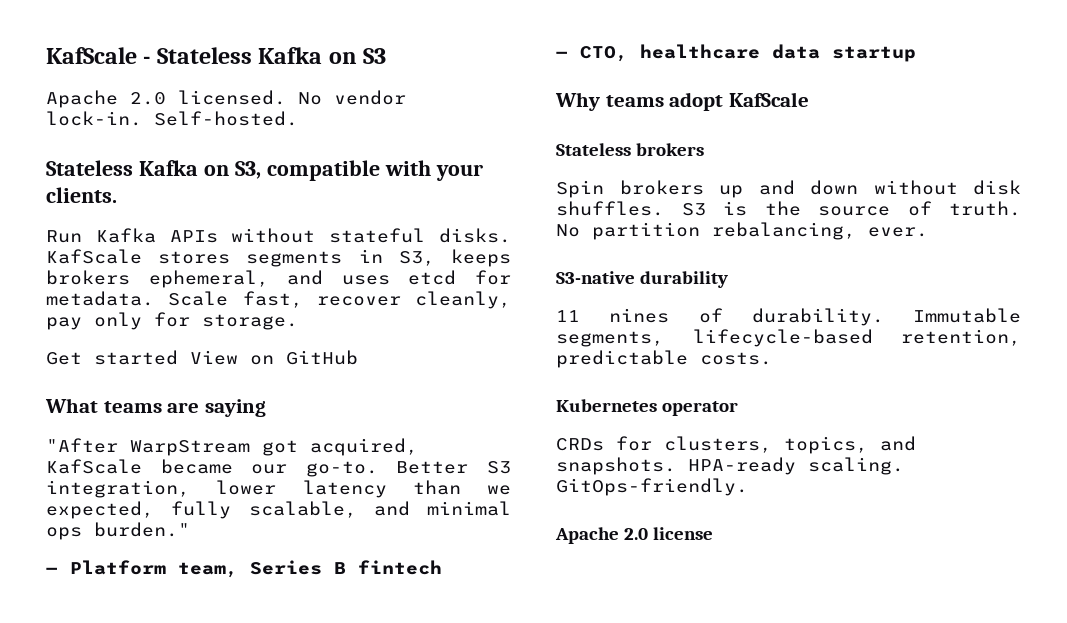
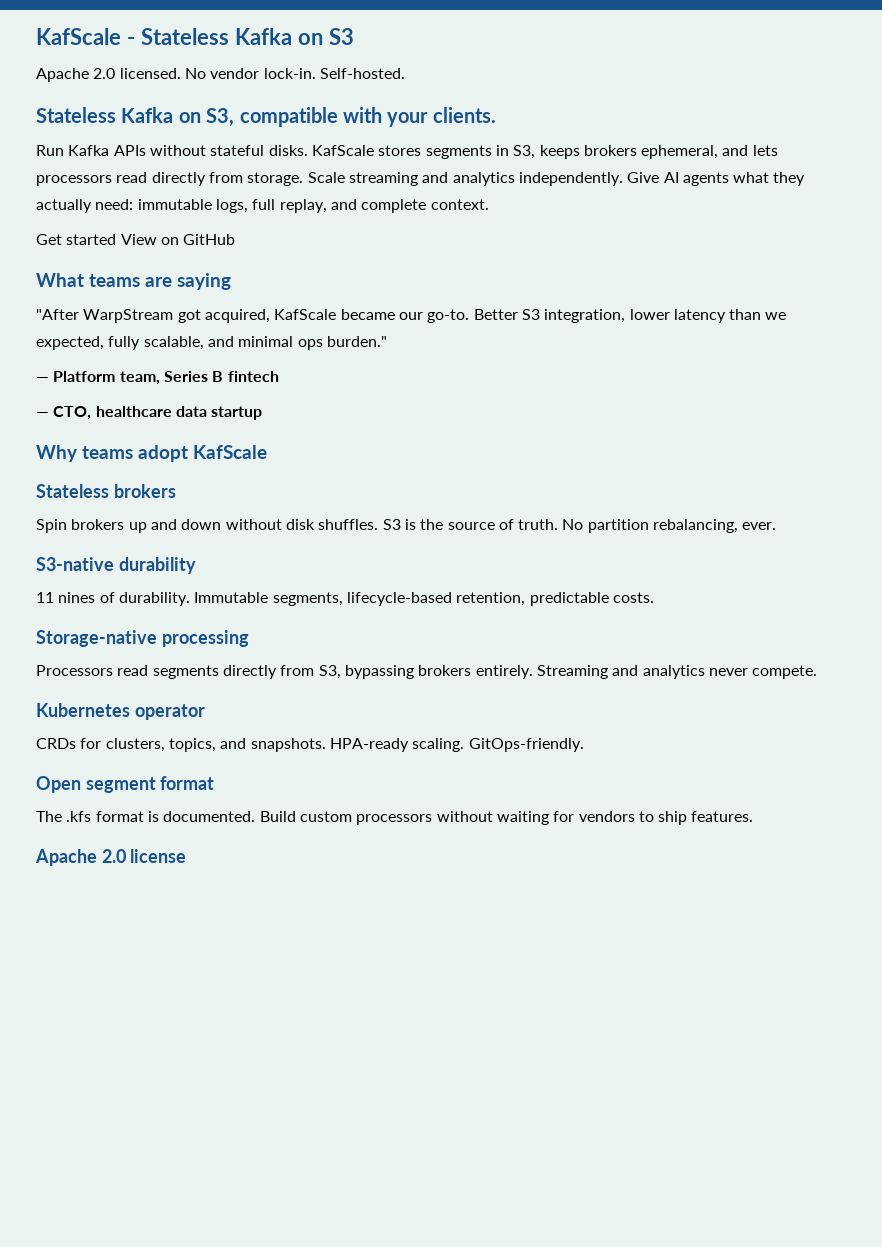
- KafScale stores segments in S3, keeps brokers ephemeral, and uses etcd for metadata. Scale fast, recover cleanly, pay only for storage.
+ KafScale stores segments in S3, keeps brokers ephemeral, and lets processors read directly from storage. Scale streaming and analytics independently. Give AI agents what they actually need: immutable logs, full replay, and complete context.
+ Storage-native processing
+ Processors read segments directly from S3, bypassing brokers entirely. Streaming and analytics never compete.
+ Open segment format
+ The .kfs format is documented. Build custom processors without waiting for vendors to ship features.

